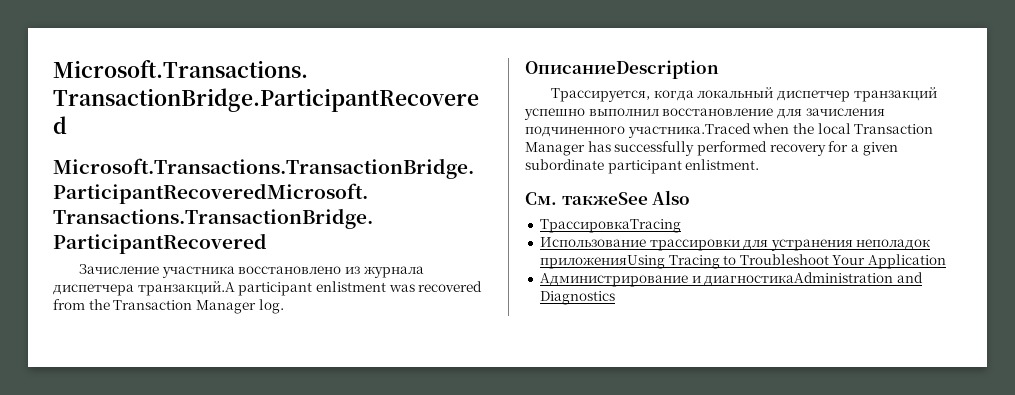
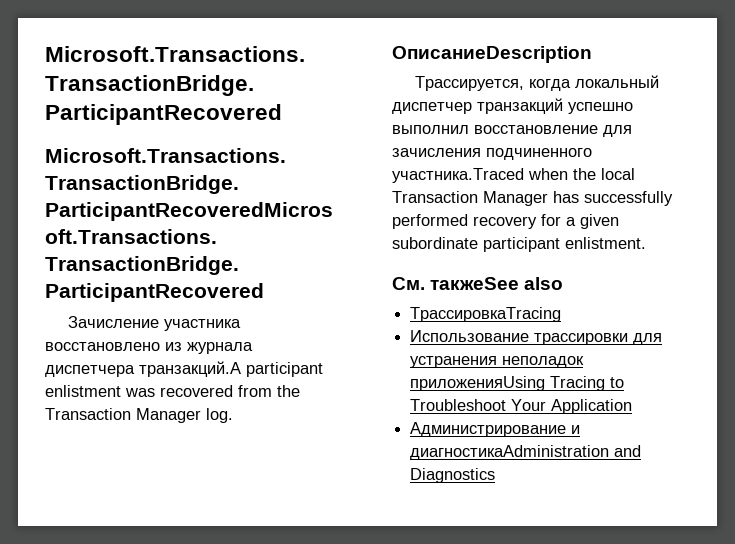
- См. такжеSee Also
+ См. такжеSee also

